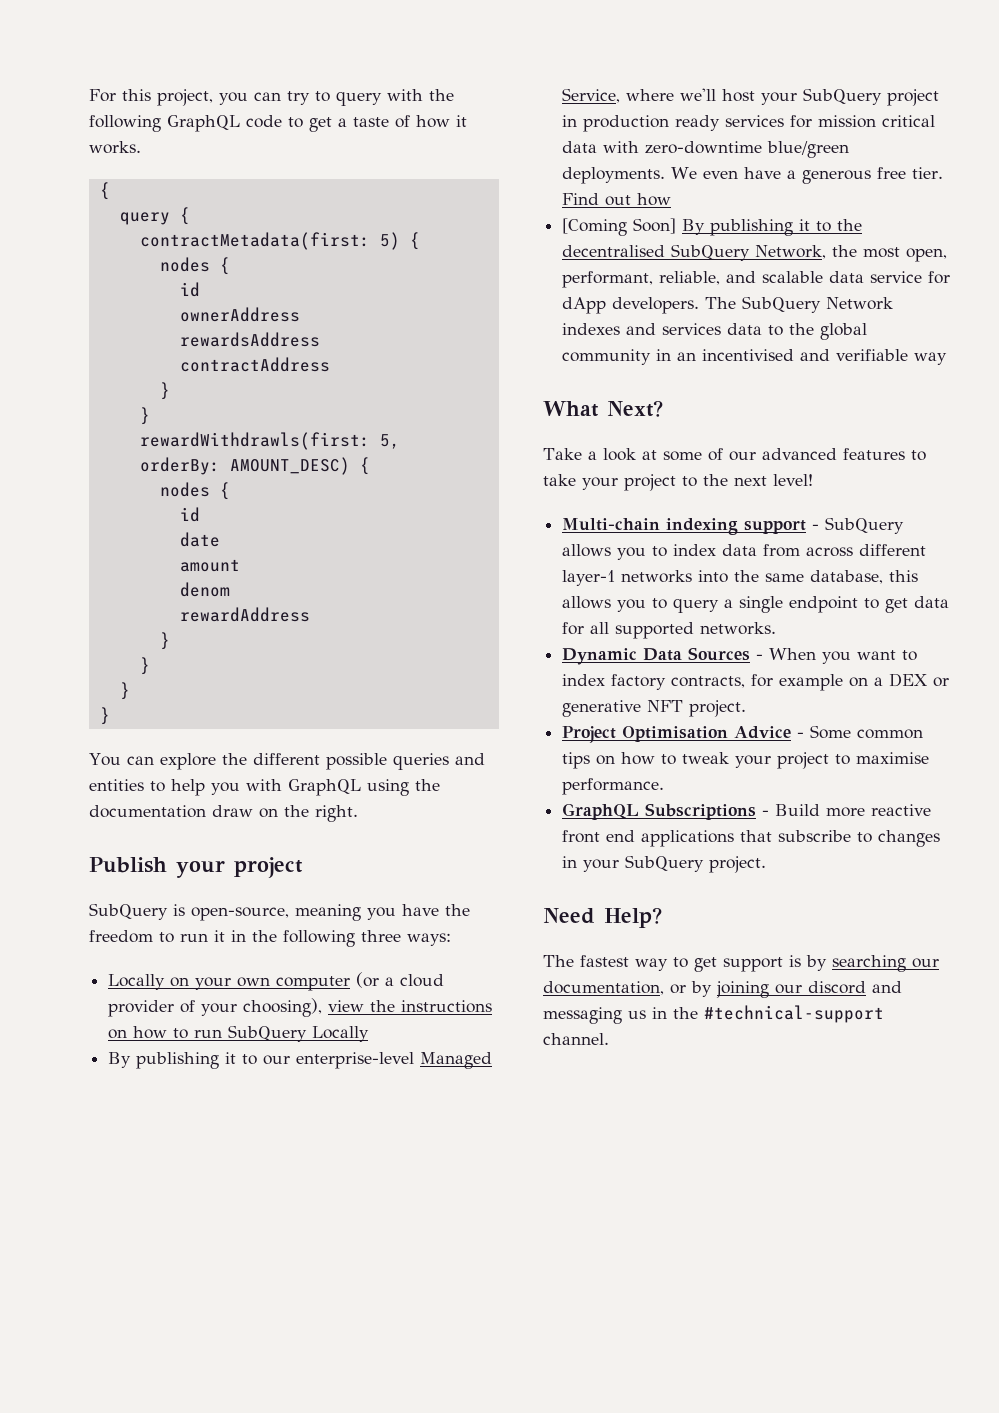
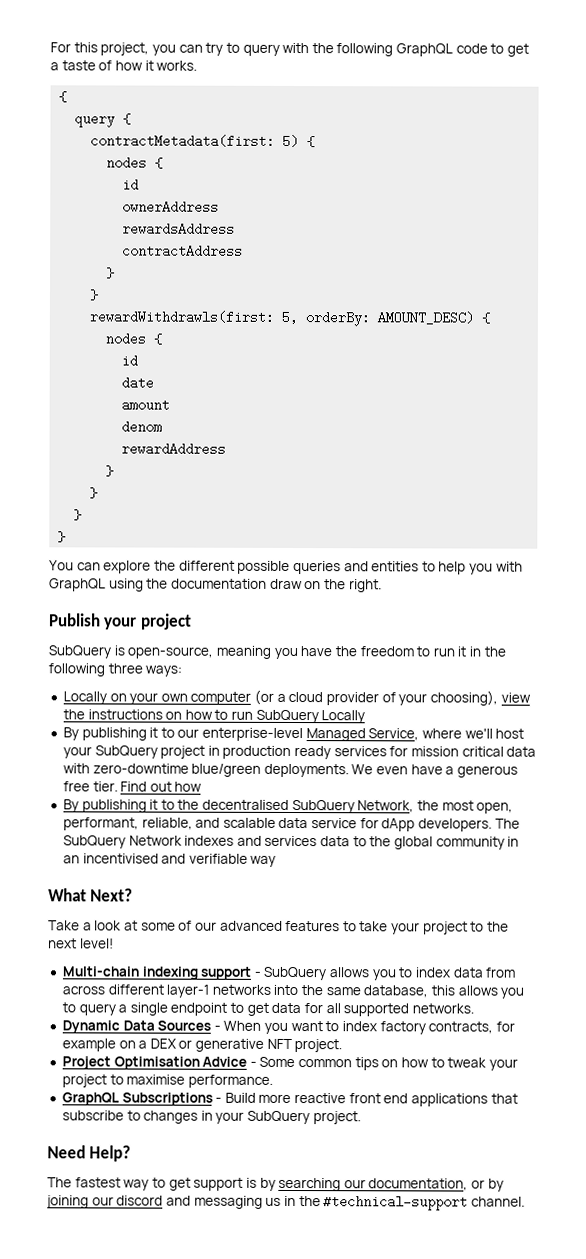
- [Coming Soon] By publishing it to the decentralised SubQuery Network, the most open, performant, reliable, and scalable data service for dApp developers.
+ By publishing it to the decentralised SubQuery Network, the most open, performant, reliable, and scalable data service for dApp developers.

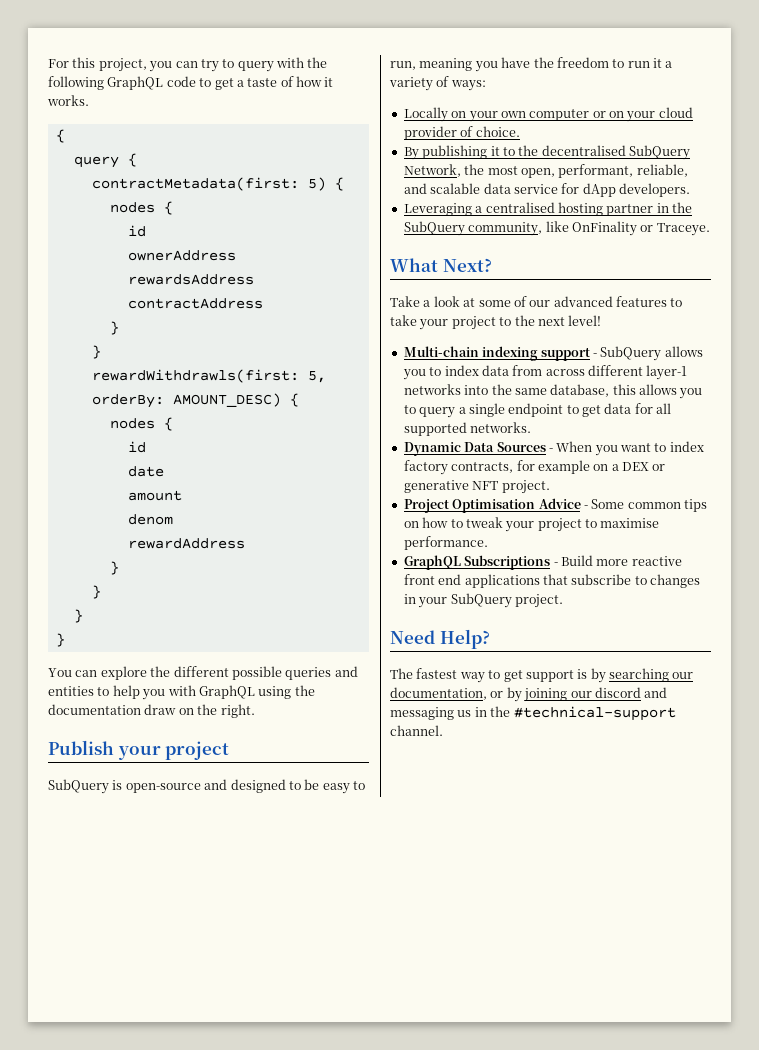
- SubQuery is open-source, meaning you have the freedom to run it in the following three ways:
+ SubQuery is open-source and designed to be easy to run, meaning you have the freedom to run it a variety of ways:
- Locally on your own computer (or a cloud provider of your choosing), view the instructions on how to run SubQuery Locally
- By publishing it to our enterprise-level Managed Service, where we'll host your SubQuery project in production ready services for mission critical data with zero-downtime blue/green deployments. We even have a generous free tier. Find out how
+ Locally on your own computer or on your cloud provider of choice.
- By publishing it to the decentralised SubQuery Network, the most open, performant, reliable, and scalable data service for dApp developers. The SubQuery Network indexes and services data to the global community in an incentivised and verifiable way
+ By publishing it to the decentralised SubQuery Network, the most open, performant, reliable, and scalable data service for dApp developers.
+ Leveraging a centralised hosting partner in the SubQuery community, like OnFinality or Traceye.

